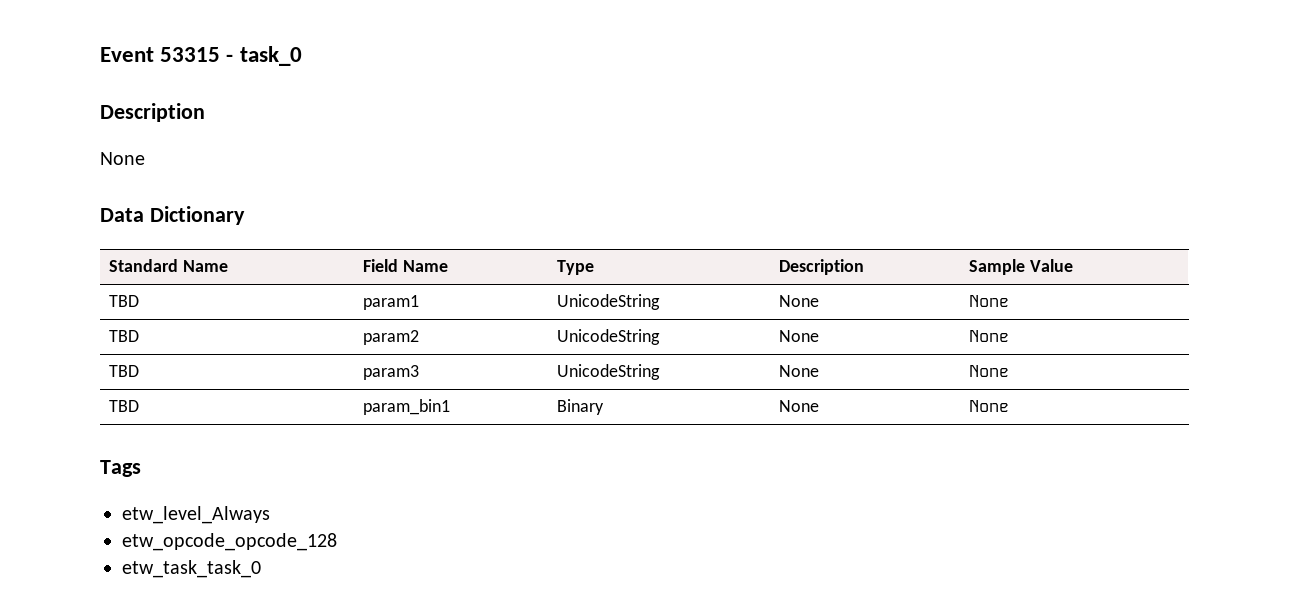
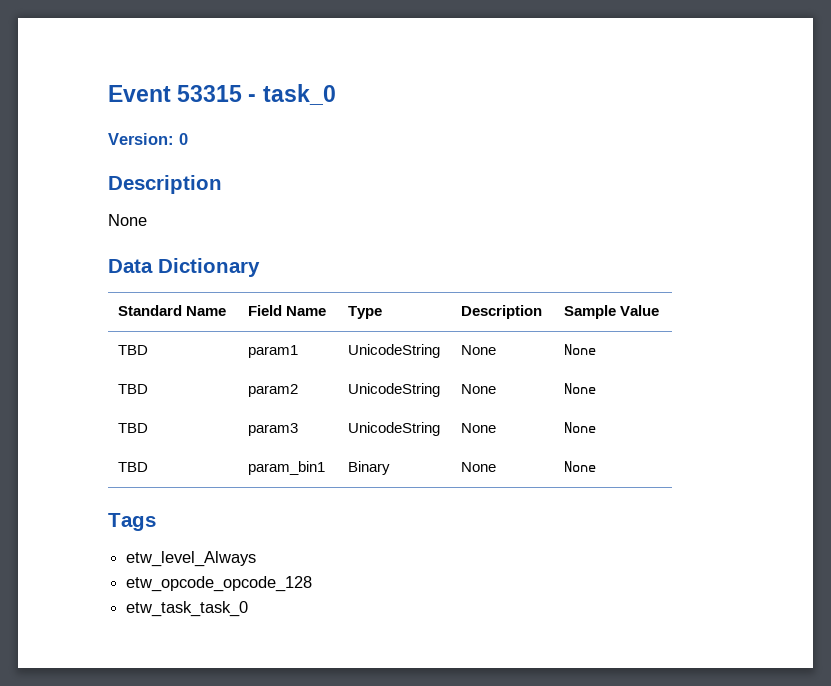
+ Version: 0

